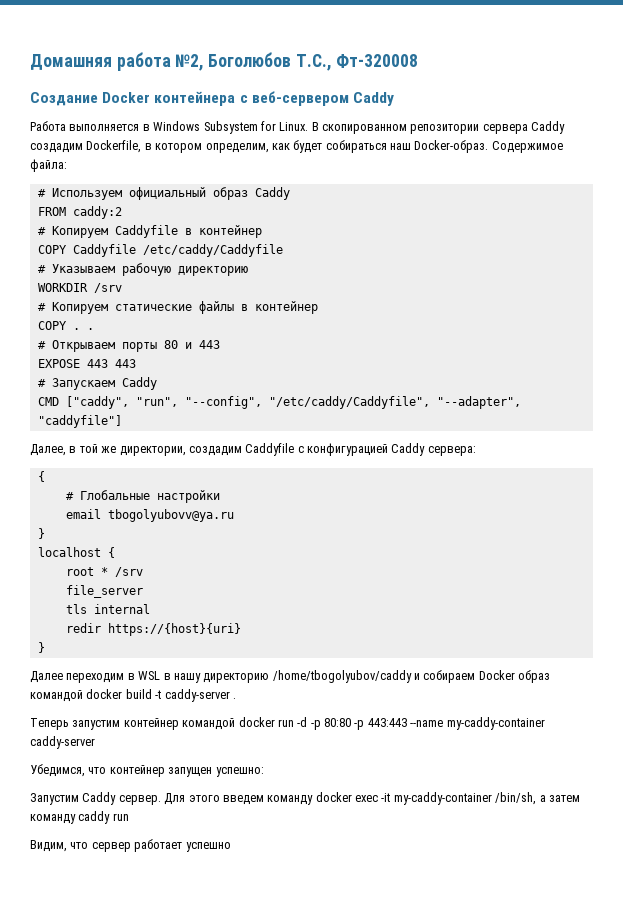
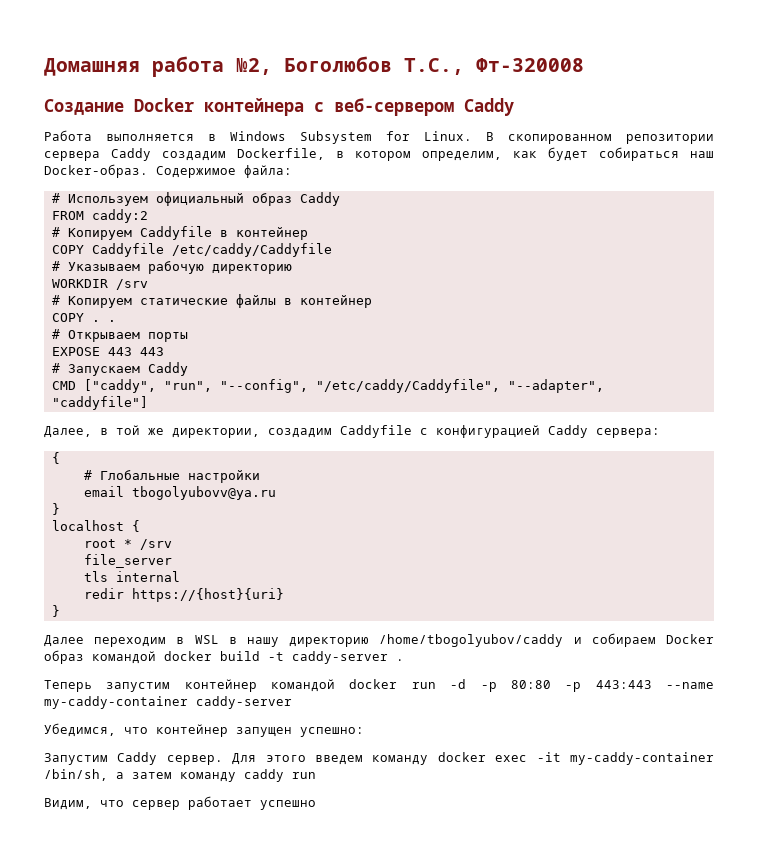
- # Открываем порты 80 и 443
+ # Открываем порты

